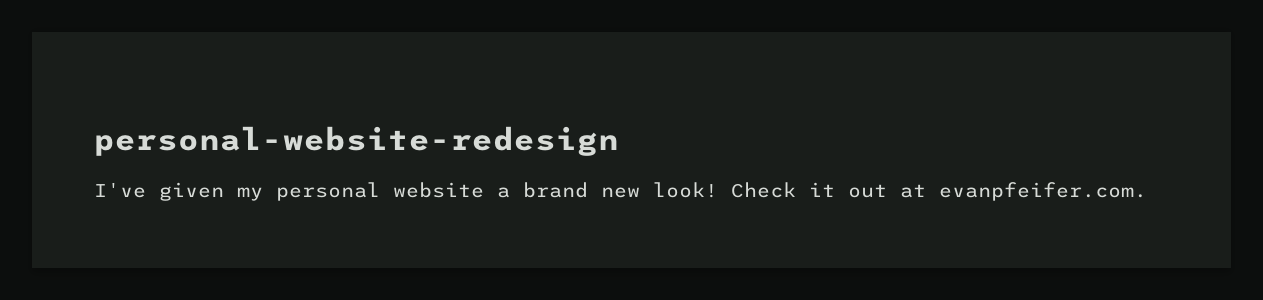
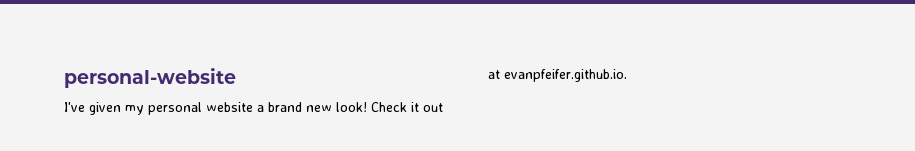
- personal-website-redesign
+ personal-website
- Check it out at evanpfeifer.com.
+ Check it out at evanpfeifer.github.io.

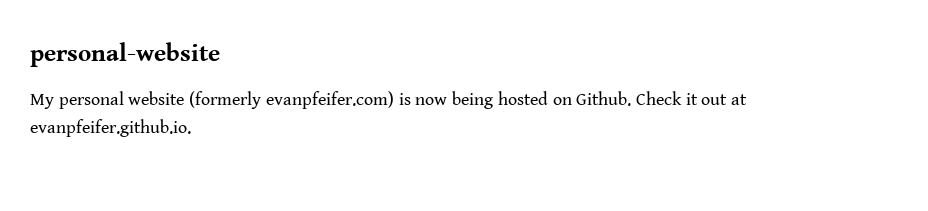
- I've given my personal website a brand new look!
+ My personal website (formerly evanpfeifer.com) is now being hosted on Github.

